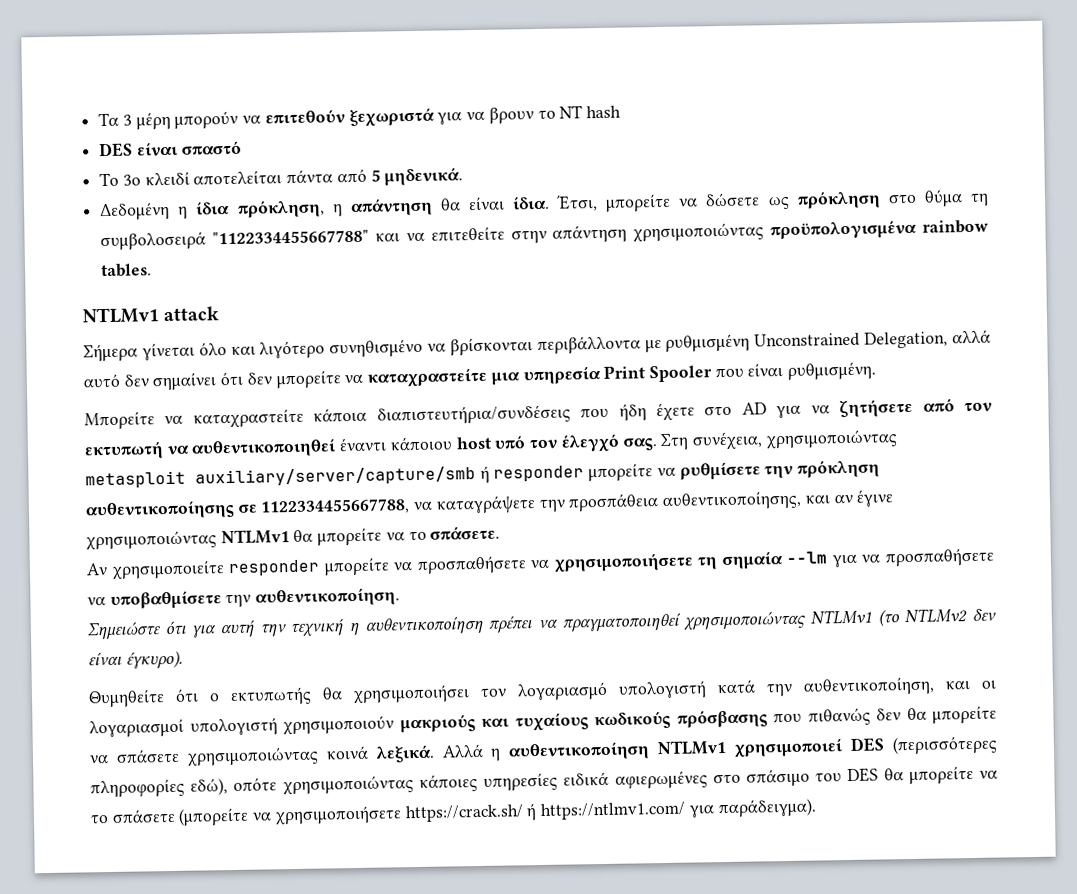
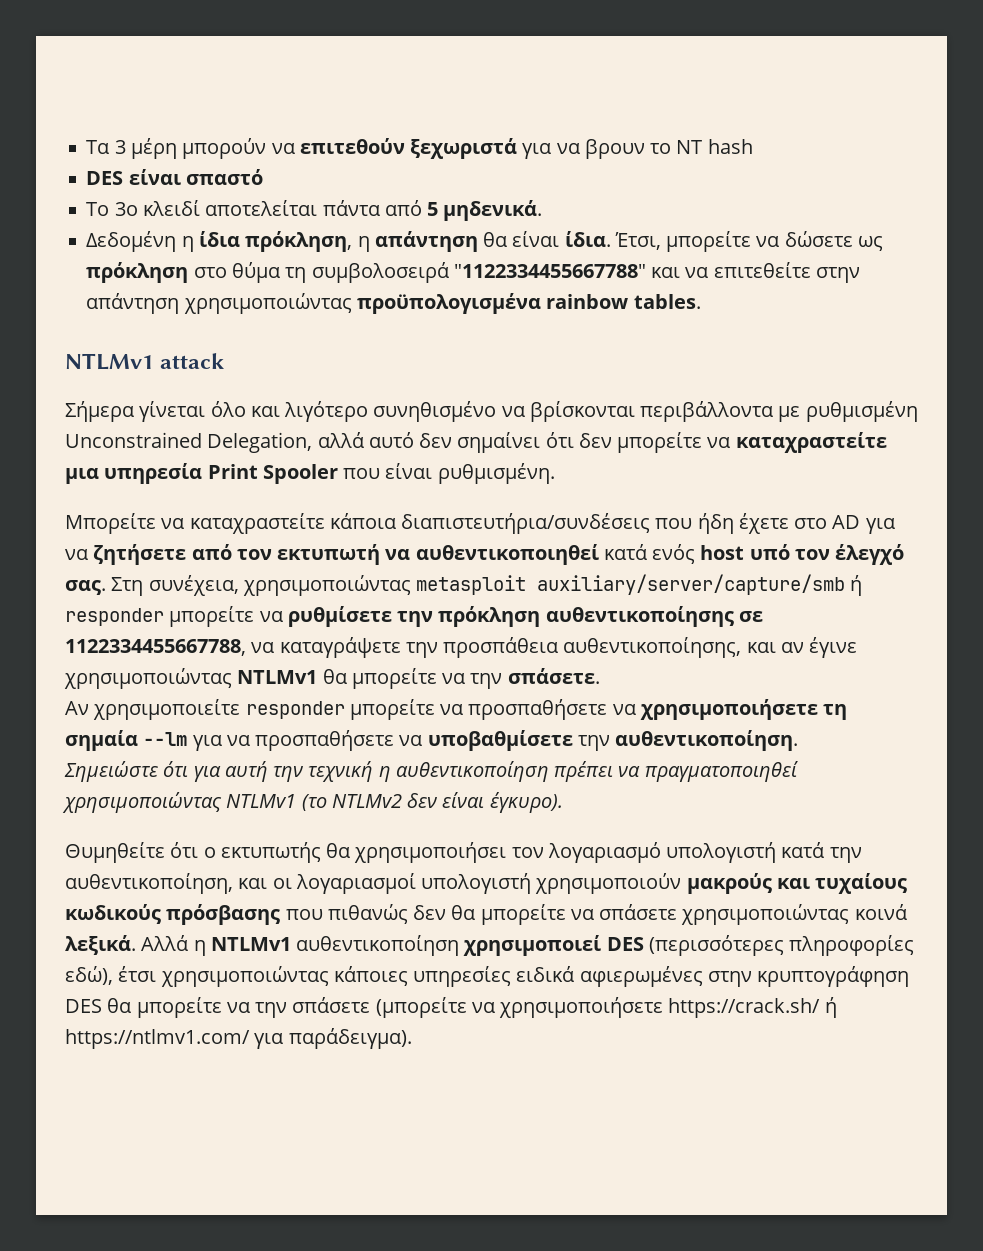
- Μπορείτε να καταχραστείτε κάποια διαπιστευτήρια/συνδέσεις που ήδη έχετε στο AD για να ζητήσετε από τον εκτυπωτή να αυθεντικοποιηθεί έναντι κάποιου host υπό τον έλεγχό σας.
+ Μπορείτε να καταχραστείτε κάποια διαπιστευτήρια/συνδέσεις που ήδη έχετε στο AD για να ζητήσετε από τον εκτυπωτή να αυθεντικοποιηθεί κατά ενός host υπό τον έλεγχό σας.
- Στη συνέχεια, χρησιμοποιώντας metasploit auxiliary/server/capture/smb ή responder μπορείτε να ρυθμίσετε την πρόκληση αυθεντικοποίησης σε 1122334455667788, να καταγράψετε την προσπάθεια αυθεντικοποίησης, και αν έγινε χρησιμοποιώντας NTLMv1 θα μπορείτε να το σπάσετε.
+ Στη συνέχεια, χρησιμοποιώντας metasploit auxiliary/server/capture/smb ή responder μπορείτε να ρυθμίσετε την πρόκληση αυθεντικοποίησης σε 1122334455667788, να καταγράψετε την προσπάθεια αυθεντικοποίησης, και αν έγινε χρησιμοποιώντας NTLMv1 θα μπορείτε να την σπάσετε.
- Θυμηθείτε ότι ο εκτυπωτής θα χρησιμοποιήσει τον λογαριασμό υπολογιστή κατά την αυθεντικοποίηση, και οι λογαριασμοί υπολογιστή χρησιμοποιούν μακριούς και τυχαίους κωδικούς πρόσβασης που πιθανώς δεν θα μπορείτε να σπάσετε χρησιμοποιώντας κοινά λεξικά.
+ Θυμηθείτε ότι ο εκτυπωτής θα χρησιμοποιήσει τον λογαριασμό υπολογιστή κατά την αυθεντικοποίηση, και οι λογαριασμοί υπολογιστή χρησιμοποιούν μακρούς και τυχαίους κωδικούς πρόσβασης που πιθανώς δεν θα μπορείτε να σπάσετε χρησιμοποιώντας κοινά λεξικά.
- Αλλά η αυθεντικοποίηση NTLMv1 χρησιμοποιεί DES (περισσότερες πληροφορίες εδώ), οπότε χρησιμοποιώντας κάποιες υπηρεσίες ειδικά αφιερωμένες στο σπάσιμο του DES θα μπορείτε να το σπάσετε (μπορείτε να χρησιμοποιήσετε https://crack.sh/ ή https://ntlmv1.com/ για παράδειγμα).
+ Αλλά η NTLMv1 αυθεντικοποίηση χρησιμοποιεί DES (περισσότερες πληροφορίες εδώ), έτσι χρησιμοποιώντας κάποιες υπηρεσίες ειδικά αφιερωμένες στην κρυπτογράφηση DES θα μπορείτε να την σπάσετε (μπορείτε να χρησιμοποιήσετε https://crack.sh/ ή https://ntlmv1.com/ για παράδειγμα).

